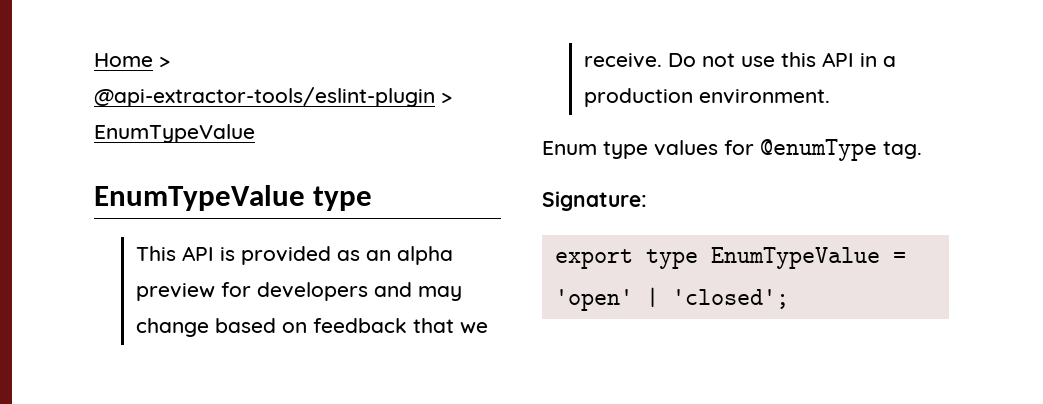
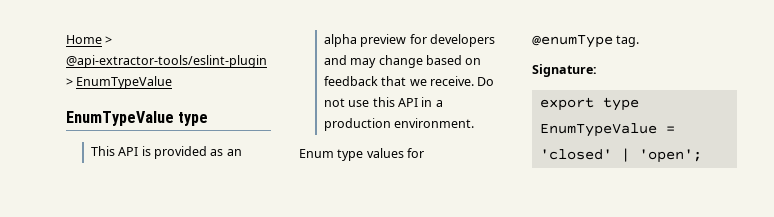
- export type EnumTypeValue = 'open' | 'closed';
+ export type EnumTypeValue = 'closed' | 'open';

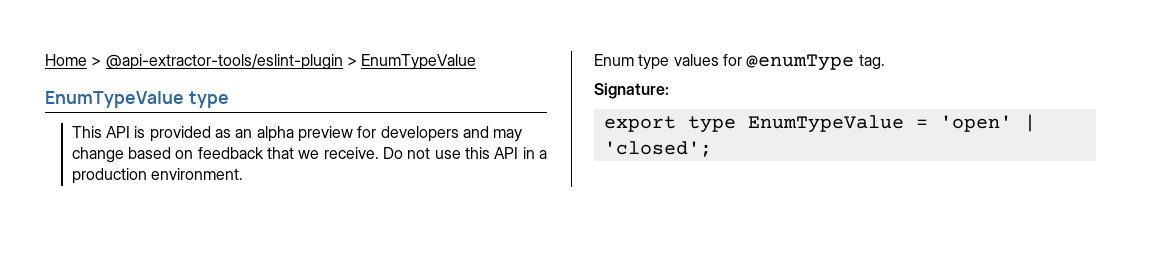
- export type EnumTypeValue = 'closed' | 'open';
+ export type EnumTypeValue = 'open' | 'closed';

